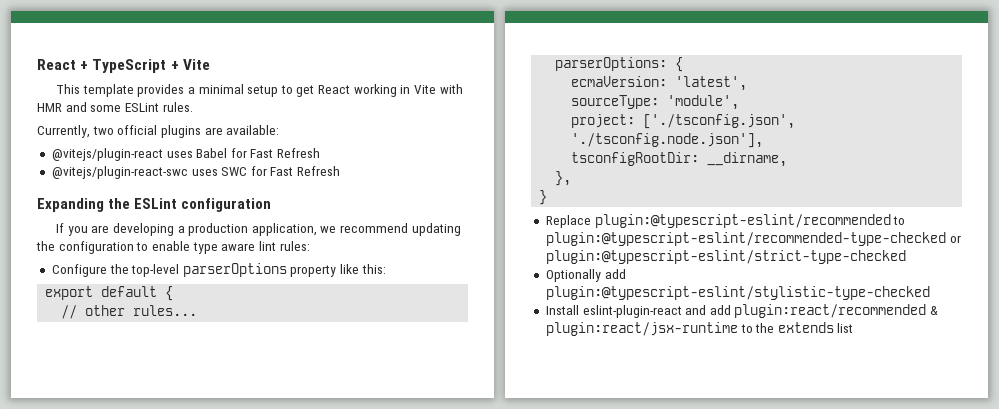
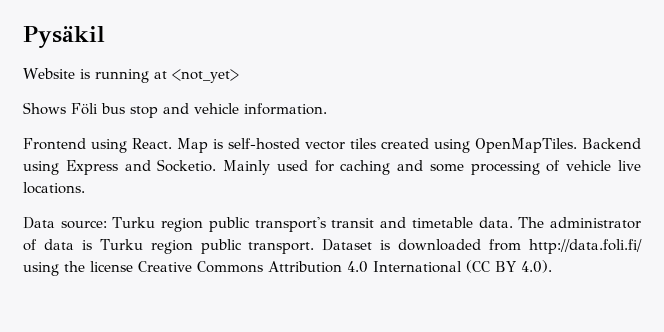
- React + TypeScript + Vite
- This template provides a minimal setup to get React working in Vite with HMR and some ESLint rules.
- Currently, two official plugins are available:
- @vitejs/plugin-react uses Babel for Fast Refresh
- @vitejs/plugin-react-swc uses SWC for Fast Refresh
- Expanding the ESLint configuration
- If you are developing a production application, we recommend updating the configuration to enable type aware lint rules:
- Configure the top-level parserOptions property like this:
- export default {
- // other rules...
- parserOptions: {
- ecmaVersion: 'latest',
- sourceType: 'module',
- project: ['./tsconfig.json', './tsconfig.node.json'],
- tsconfigRootDir: __dirname,
- },
- }
- Replace plugin:@typescript-eslint/recommended to plugin:@typescript-eslint/recommended-type-checked or plugin:@typescript-eslint/strict-type-checked
- Optionally add plugin:@typescript-eslint/stylistic-type-checked
- Install eslint-plugin-react and add plugin:react/recommended & plugin:react/jsx-runtime to the extends list
+ Pysäkil
+ Website is running at <not_yet>
+ Shows Föli bus stop and vehicle information.
+ Frontend using React. Map is self-hosted vector tiles created using OpenMapTiles. Backend using Express and Socketio. Mainly used for caching and some processing of vehicle live locations.
+ Data source: Turku region public transport's transit and timetable data. The administrator of data is Turku region public transport. Dataset is downloaded from http://data.foli.fi/ using the license Creative Commons Attribution 4.0 International (CC BY 4.0).

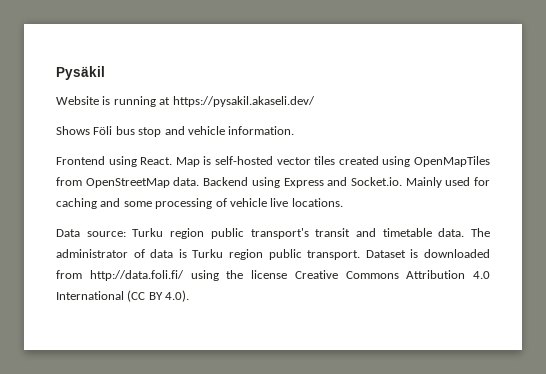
- Website is running at <not_yet>
+ Website is running at https://pysakil.akaseli.dev/
- Map is self-hosted vector tiles created using OpenMapTiles.
+ Map is self-hosted vector tiles created using OpenMapTiles from OpenStreetMap data.
- Backend using Express and Socketio. Mainly used for caching and some processing of vehicle live locations.
+ Backend using Express and Socket.io. Mainly used for caching and some processing of vehicle live locations.

